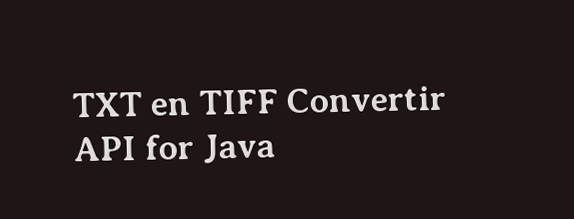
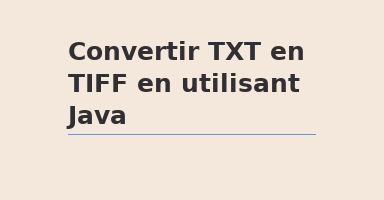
- TXT en TIFF Convertir API for Java
+ Convertir TXT en TIFF en utilisant Java

